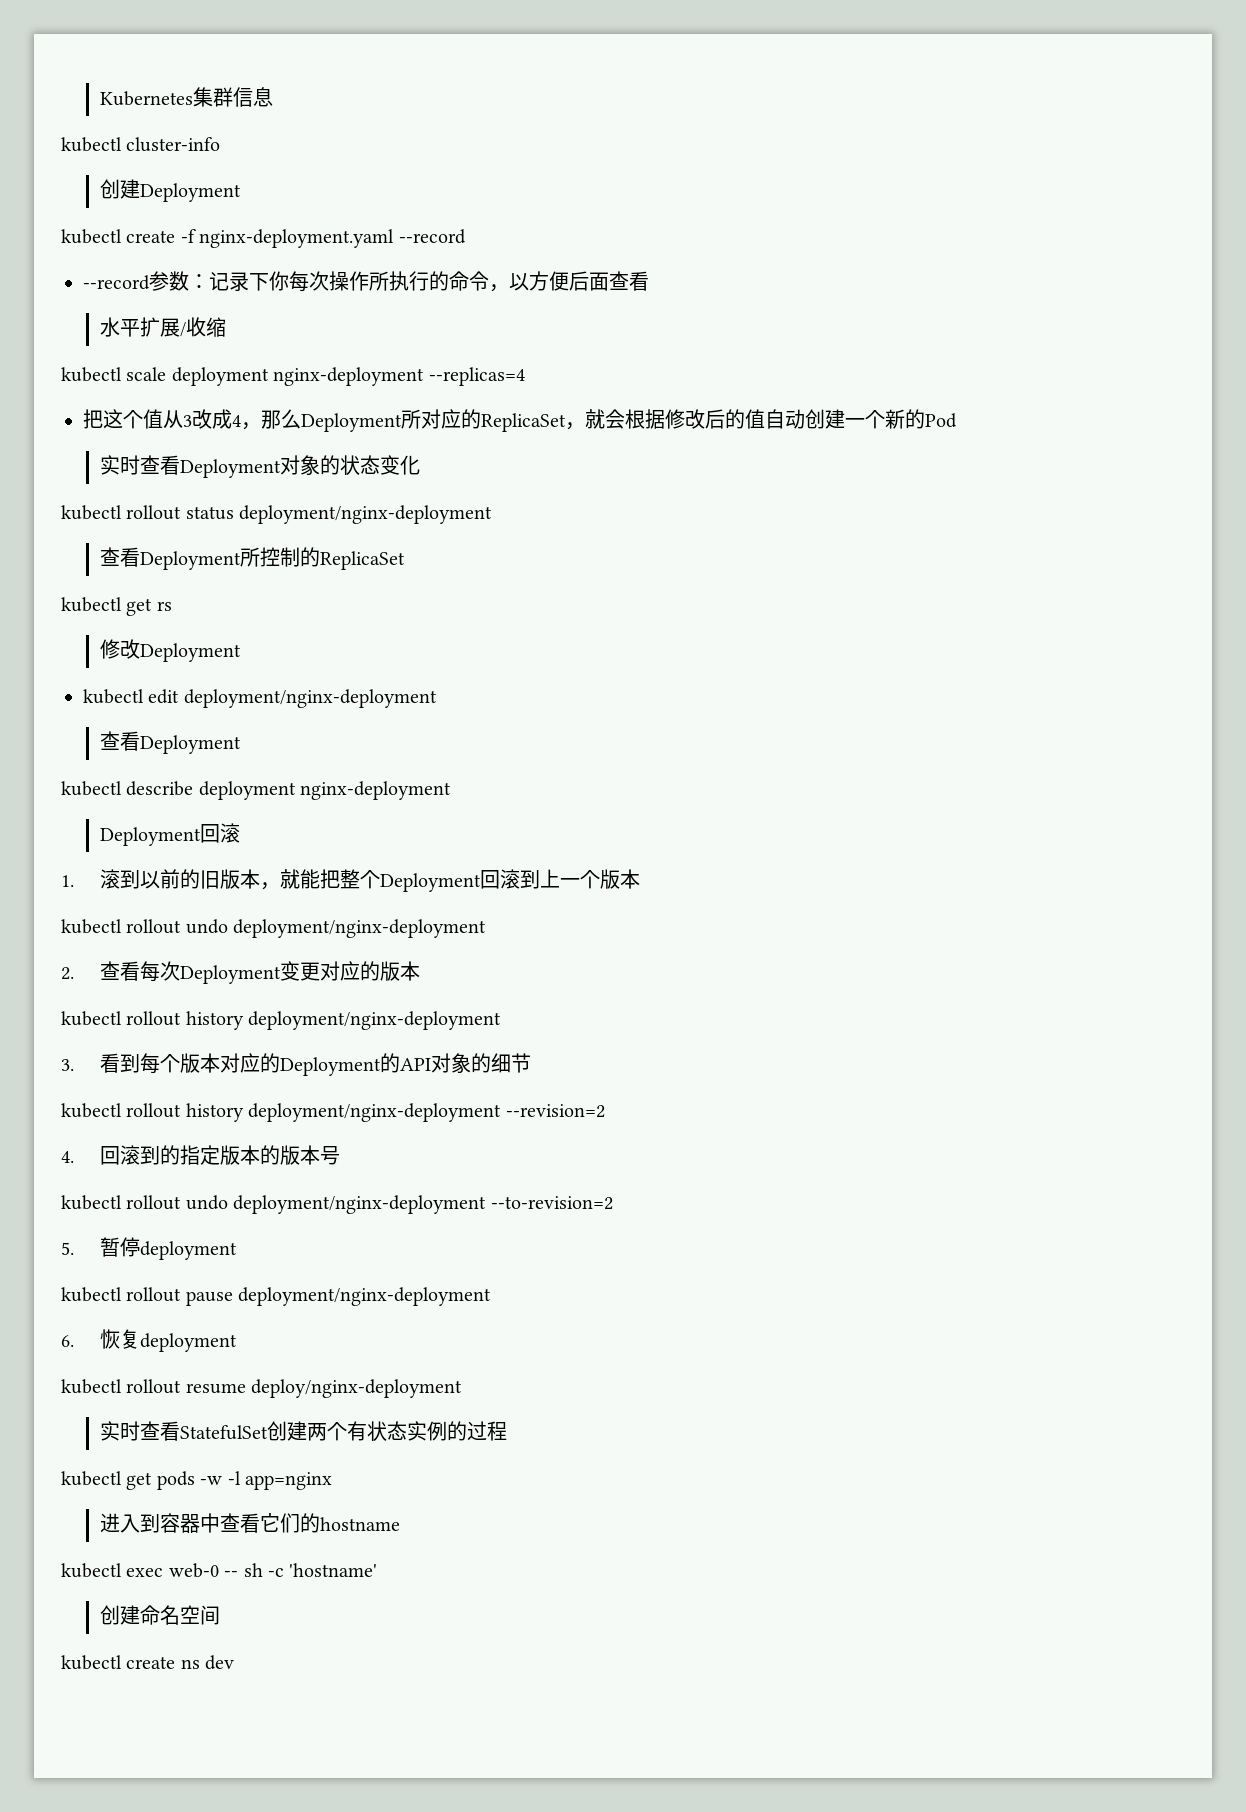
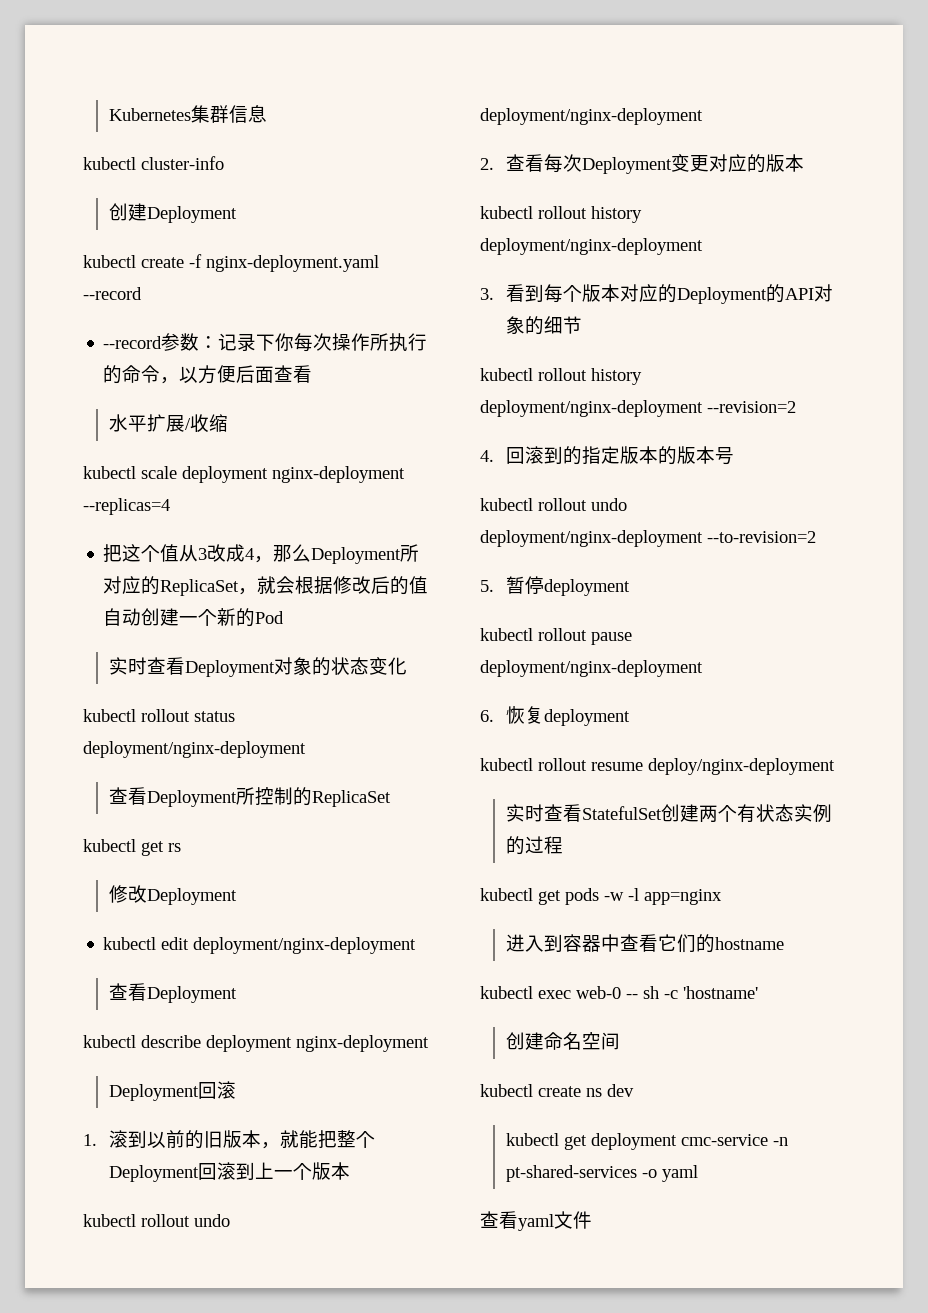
+ kubectl get deployment cmc-service -n pt-shared-services -o yaml
+ 查看yaml文件

